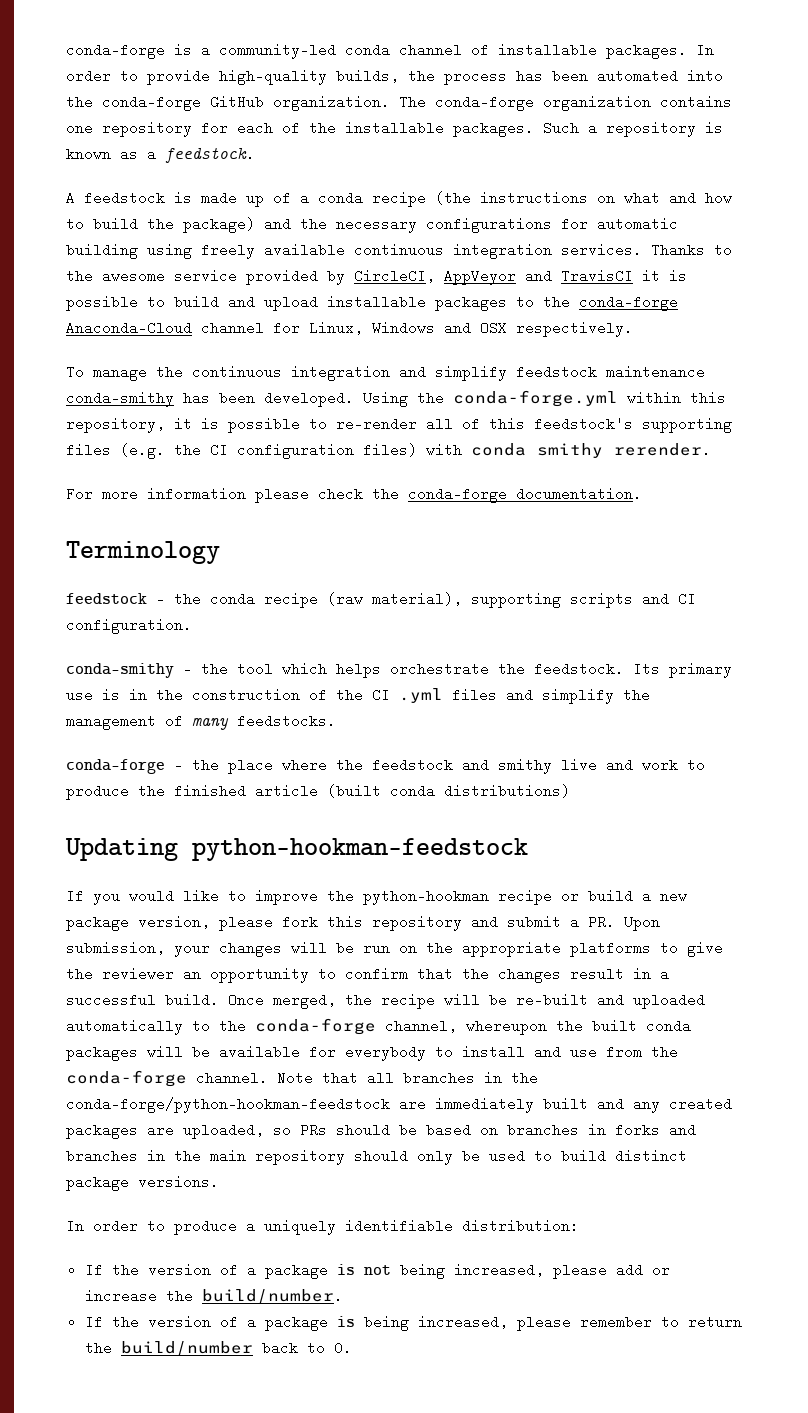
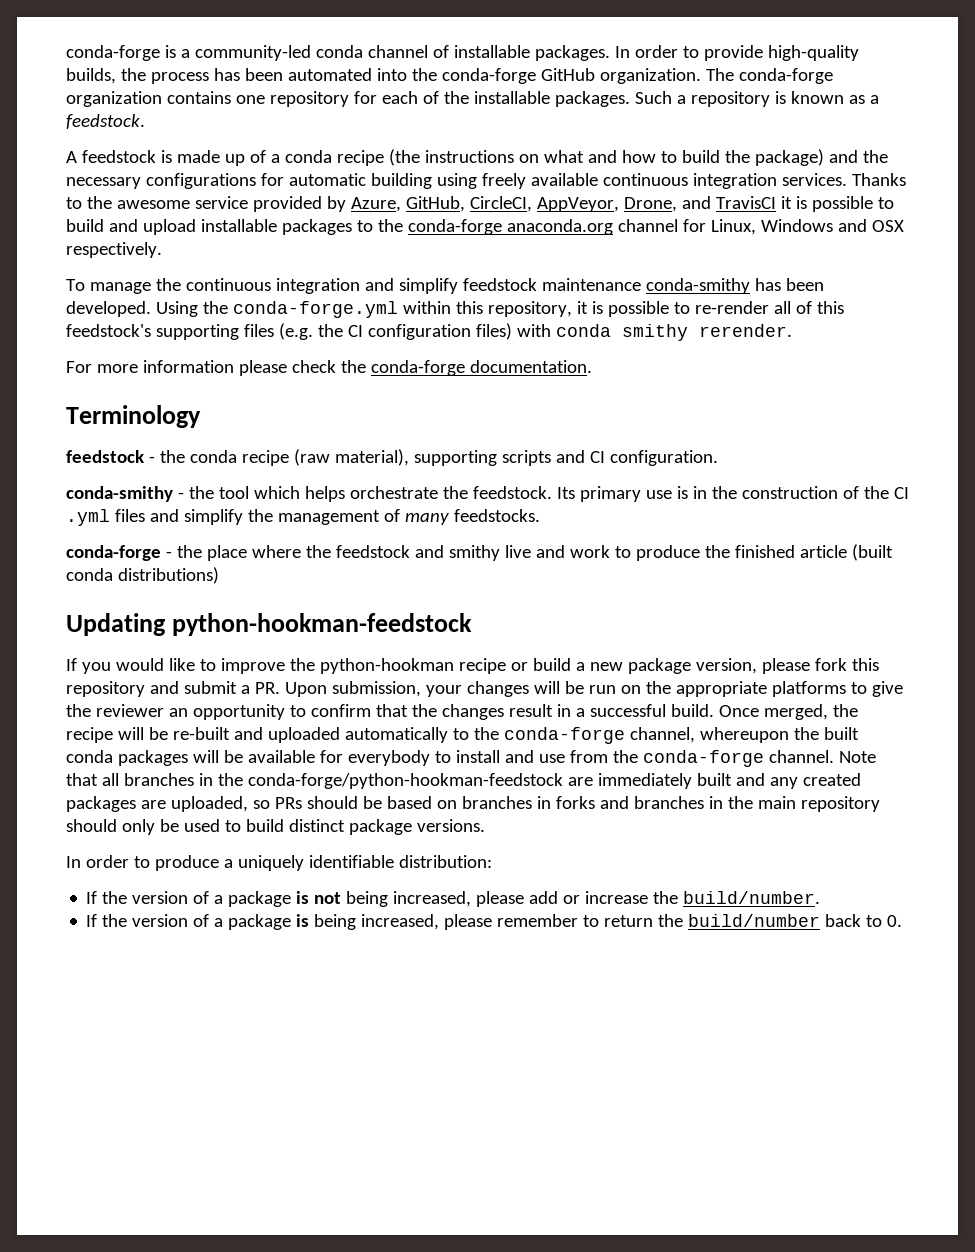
- Thanks to the awesome service provided by CircleCI, AppVeyor and TravisCI it is possible to build and upload installable packages to the conda-forge Anaconda-Cloud channel for Linux, Windows and OSX respectively.
+ Thanks to the awesome service provided by Azure, GitHub, CircleCI, AppVeyor, Drone, and TravisCI it is possible to build and upload installable packages to the conda-forge anaconda.org channel for Linux, Windows and OSX respectively.

